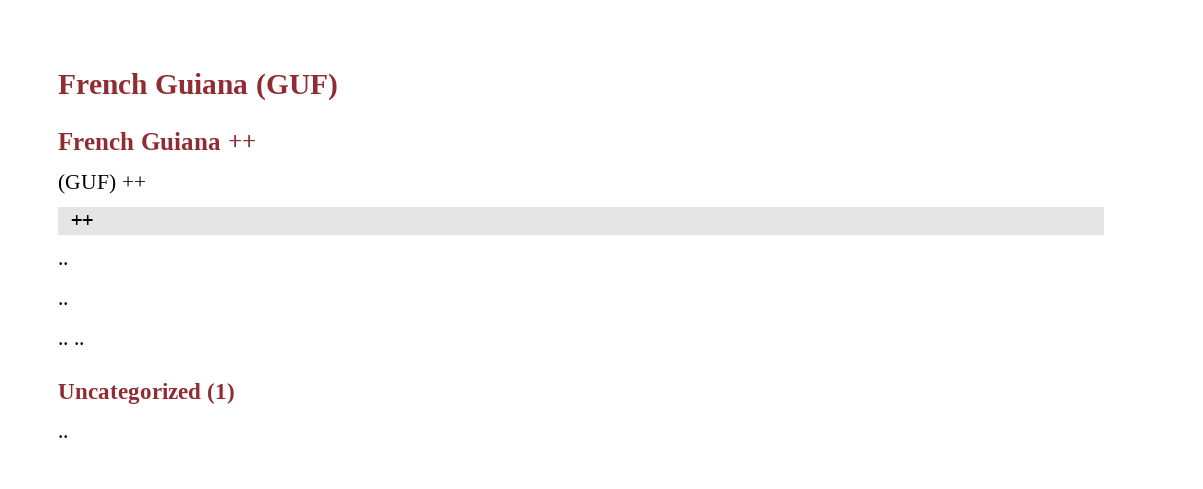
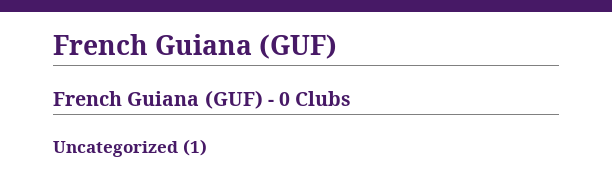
- French Guiana ++
- (GUF) ++
- ++
- ..
- ..
- .. ..
+ French Guiana (GUF) - 0 Clubs
  Uncategorized (1)
- ..

